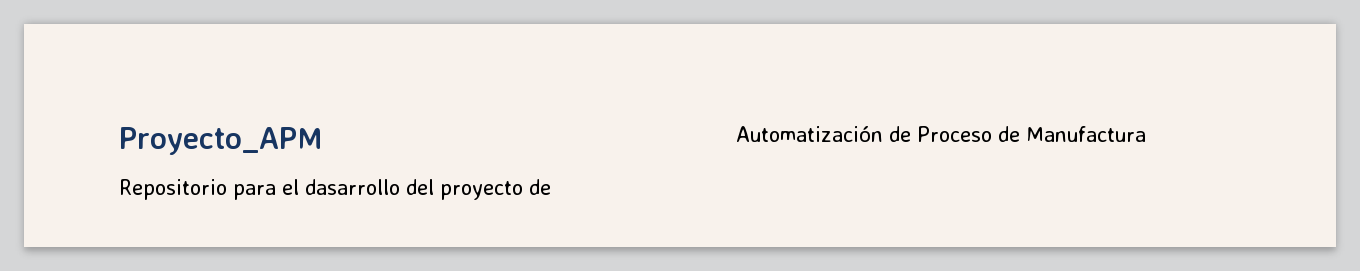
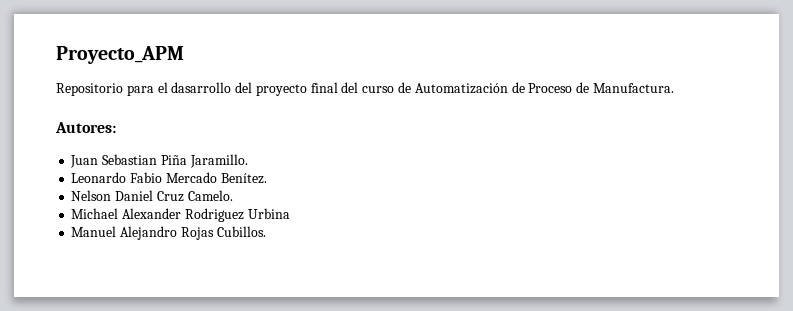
- Repositorio para el dasarrollo del proyecto de Automatización de Proceso de Manufactura
+ Repositorio para el dasarrollo del proyecto final del curso de Automatización de Proceso de Manufactura.
+ Autores:
+ Juan Sebastian Piña Jaramillo.
+ Leonardo Fabio Mercado Benítez.
+ Nelson Daniel Cruz Camelo.
+ Michael Alexander Rodriguez Urbina
+ Manuel Alejandro Rojas Cubillos.

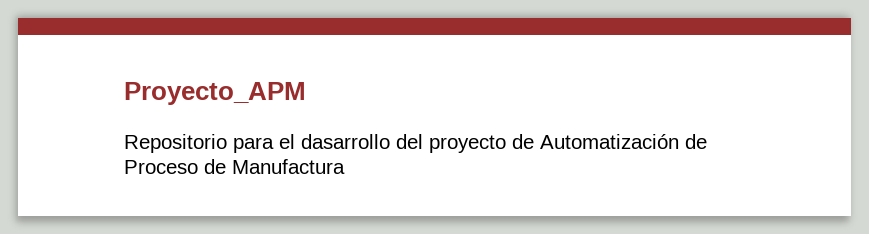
- Repositorio para el dasarrollo del proyecto final del curso de Automatización de Proceso de Manufactura.
- Autores:
- Juan Sebastian Piña Jaramillo.
- Leonardo Fabio Mercado Benítez.
- Nelson Daniel Cruz Camelo.
- Michael Alexander Rodriguez Urbina
- Manuel Alejandro Rojas Cubillos.
+ Repositorio para el dasarrollo del proyecto de Automatización de Proceso de Manufactura

